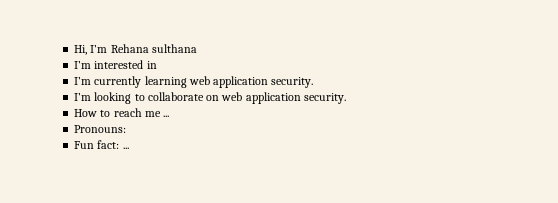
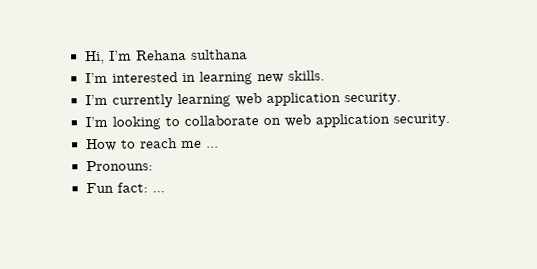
- I’m interested in
+ I’m interested in learning new skills.

